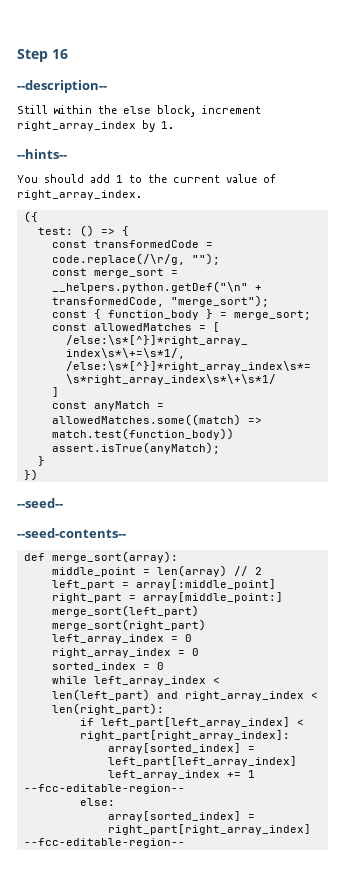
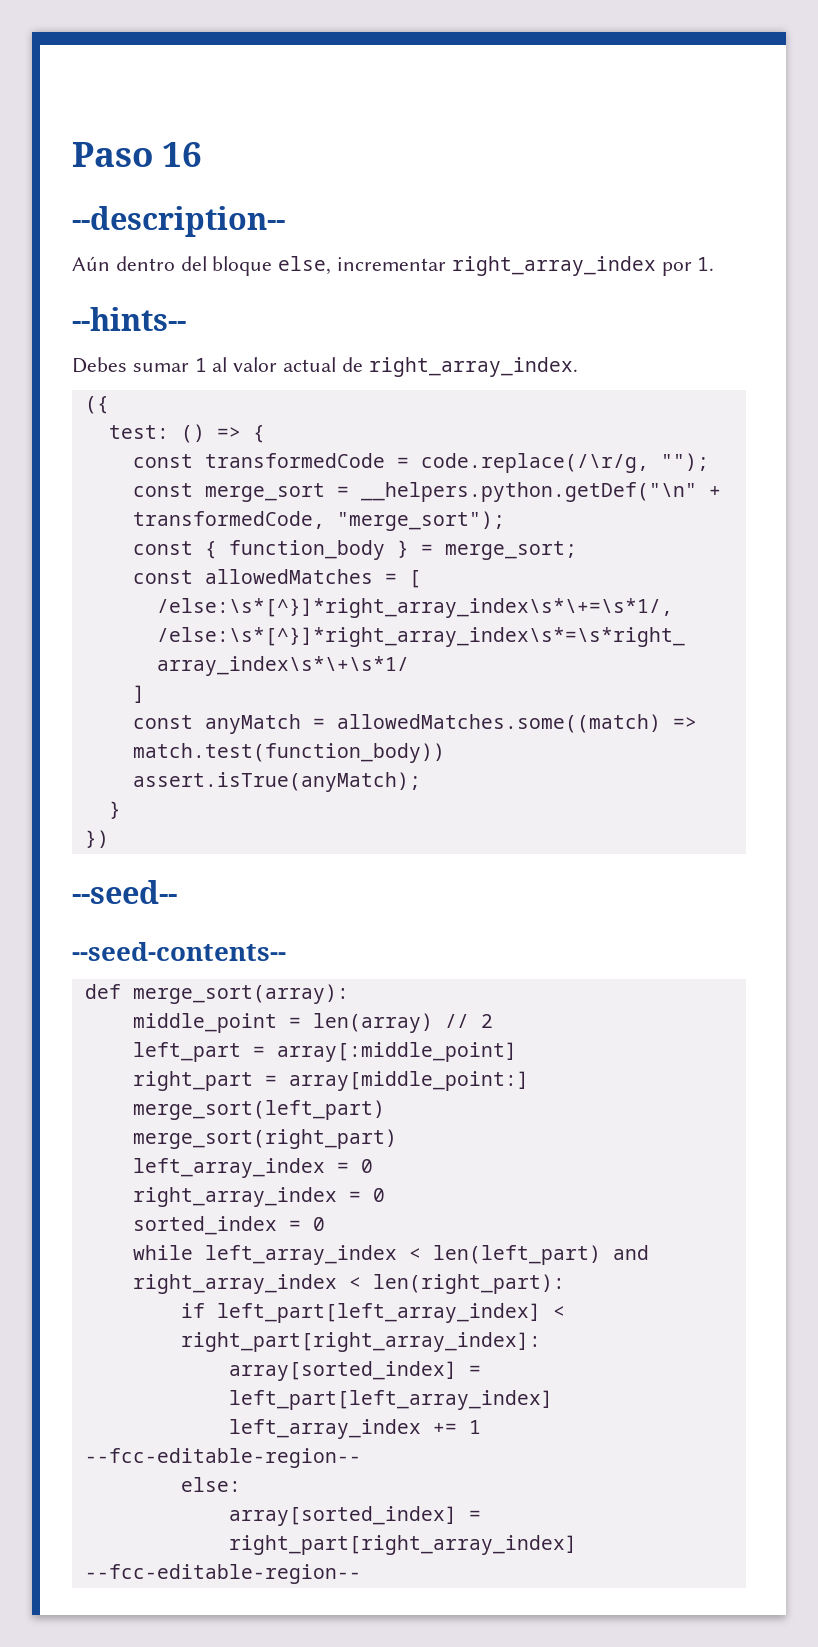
- Step 16
+ Paso 16
- Still within the else block, increment right_array_index by 1.
+ Aún dentro del bloque else, incrementar right_array_index por 1.
  --hints--
- You should add 1 to the current value of right_array_index.
+ Debes sumar 1 al valor actual de right_array_index.

